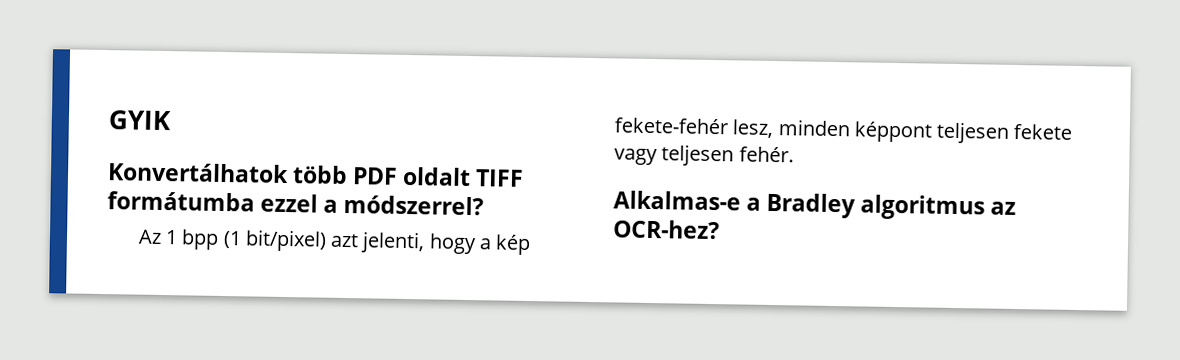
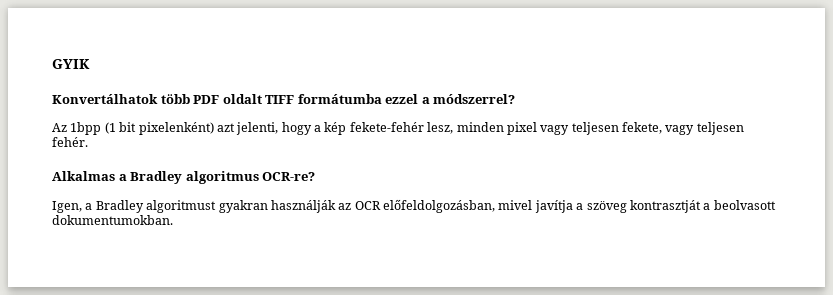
- Az 1 bpp (1 bit/pixel) azt jelenti, hogy a kép fekete-fehér lesz, minden képpont teljesen fekete vagy teljesen fehér.
+ Az 1bpp (1 bit pixelenként) azt jelenti, hogy a kép fekete-fehér lesz, minden pixel vagy teljesen fekete, vagy teljesen fehér.
- Alkalmas-e a Bradley algoritmus az OCR-hez?
+ Alkalmas a Bradley algoritmus OCR-re?
+ Igen, a Bradley algoritmust gyakran használják az OCR előfeldolgozásban, mivel javítja a szöveg kontrasztját a beolvasott dokumentumokban.

